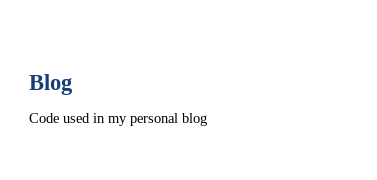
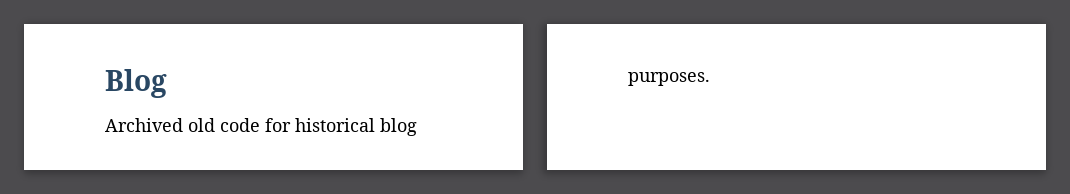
- Code used in my personal blog
+ Archived old code for historical blog purposes.

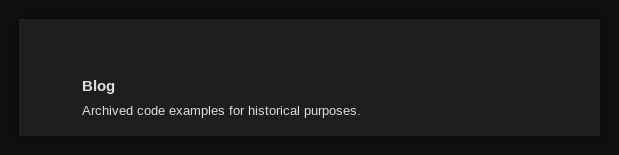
- Archived old code for historical blog purposes.
+ Archived code examples for historical purposes.

